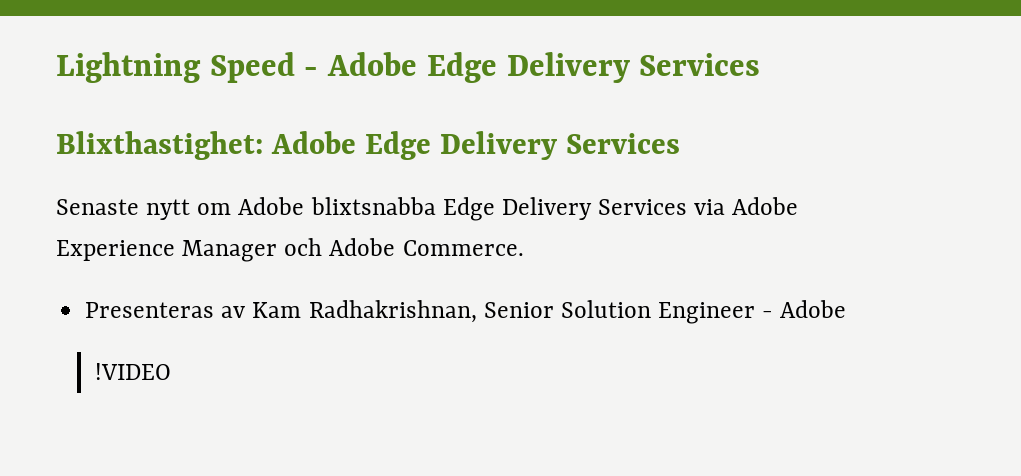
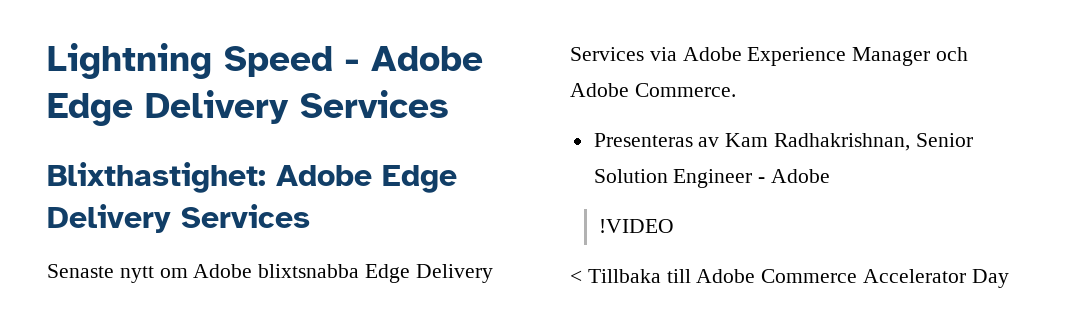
+ < Tillbaka till Adobe Commerce Accelerator Day

